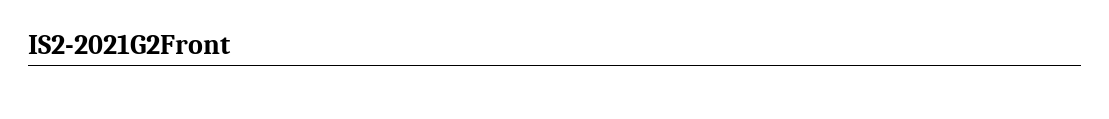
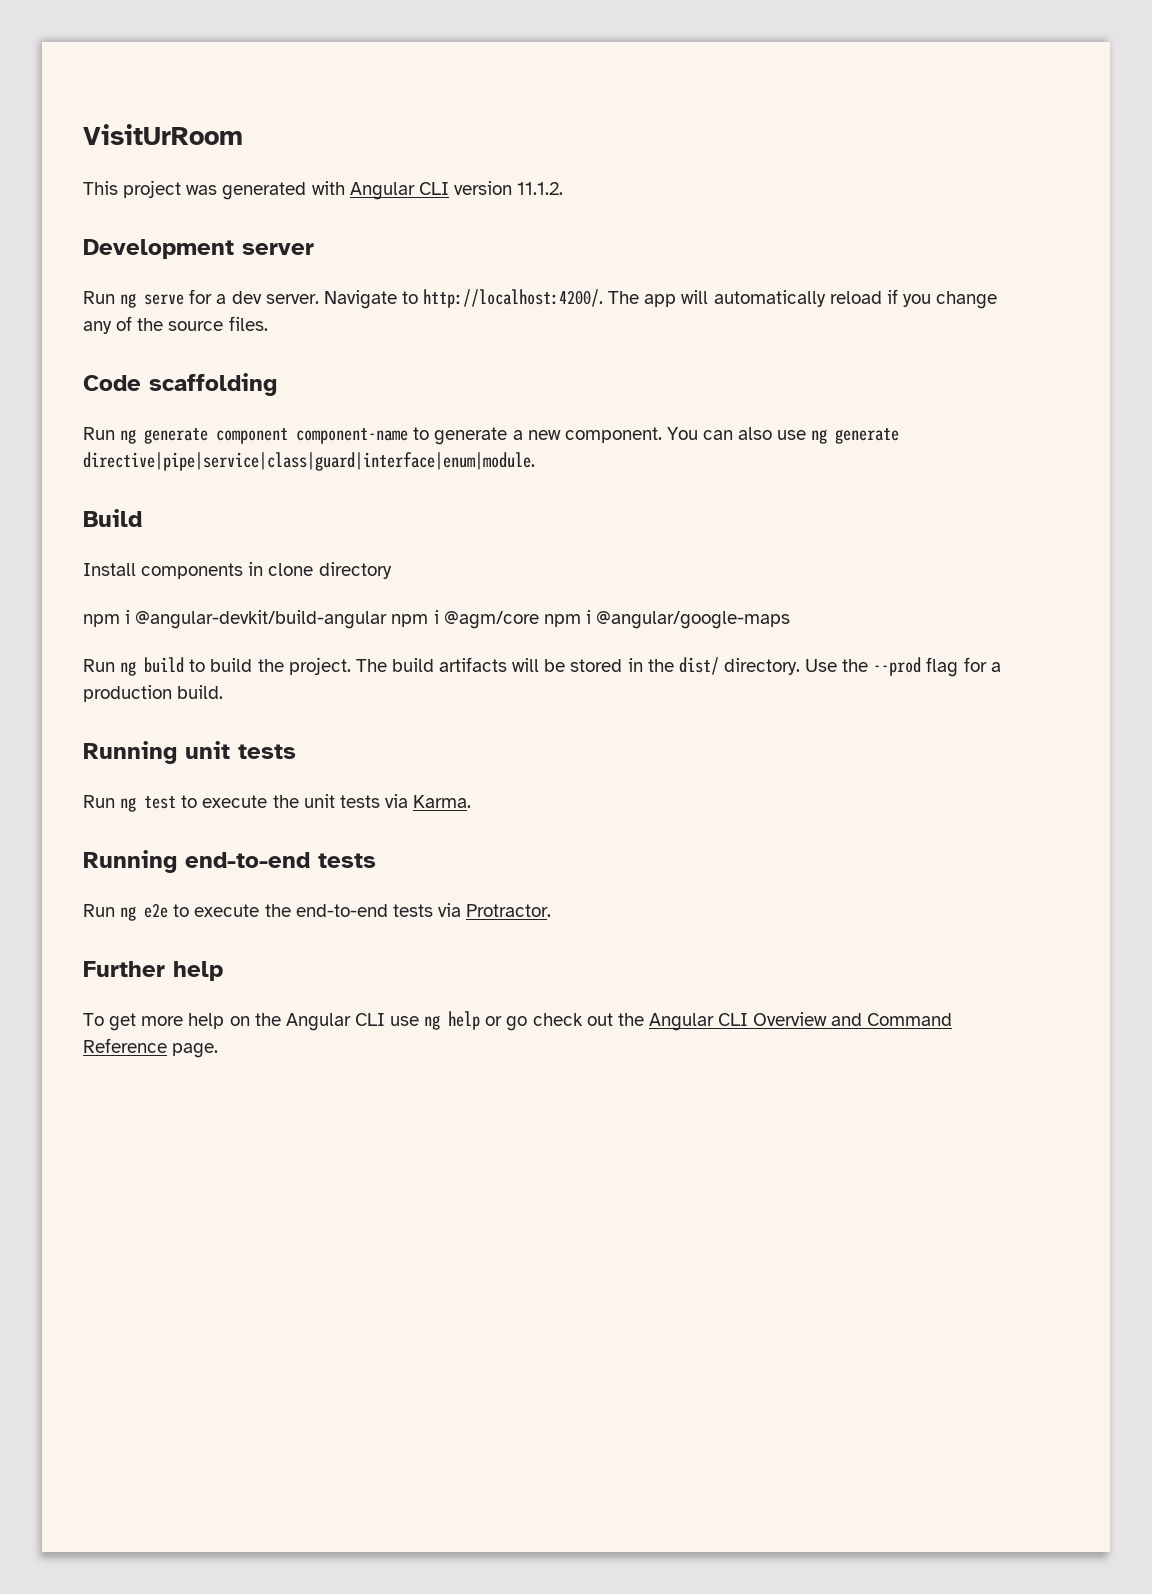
- IS2-2021G2Front
+ VisitUrRoom
+ This project was generated with Angular CLI version 11.1.2.
+ Development server
+ Run ng serve for a dev server. Navigate to http://localhost:4200/. The app will automatically reload if you change any of the source files.
+ Code scaffolding
+ Run ng generate component component-name to generate a new component. You can also use ng generate directive|pipe|service|class|guard|interface|enum|module.
+ Build
+ Install components in clone directory
+ npm i @angular-devkit/build-angular npm i @agm/core npm i @angular/google-maps
+ Run ng build to build the project. The build artifacts will be stored in the dist/ directory. Use the --prod flag for a production build.
+ Running unit tests
+ Run ng test to execute the unit tests via Karma.
+ Running end-to-end tests
+ Run ng e2e to execute the end-to-end tests via Protractor.
+ Further help
+ To get more help on the Angular CLI use ng help or go check out the Angular CLI Overview and Command Reference page.

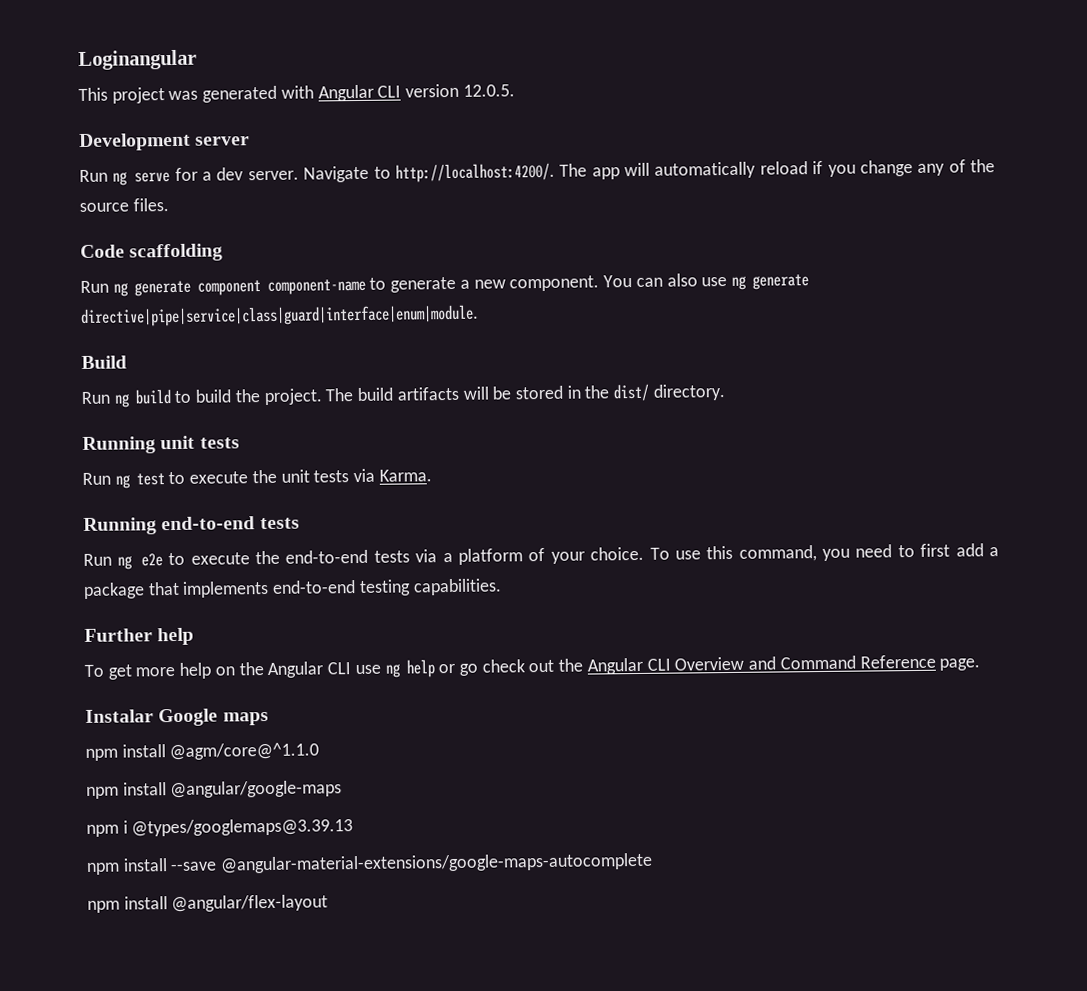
- VisitUrRoom
+ Loginangular
- This project was generated with Angular CLI version 11.1.2.
+ This project was generated with Angular CLI version 12.0.5.
- Install components in clone directory
- npm i @angular-devkit/build-angular npm i @agm/core npm i @angular/google-maps
- Use the --prod flag for a production build.
- Run ng e2e to execute the end-to-end tests via Protractor.
+ Run ng e2e to execute the end-to-end tests via a platform of your choice. To use this command, you need to first add a package that implements end-to-end testing capabilities.
+ Instalar Google maps
+ npm install @agm/core@^1.1.0
+ npm install @angular/google-maps
+ npm i @types/googlemaps@3.39.13
+ npm install --save @angular-material-extensions/google-maps-autocomplete
+ npm install @angular/flex-layout

